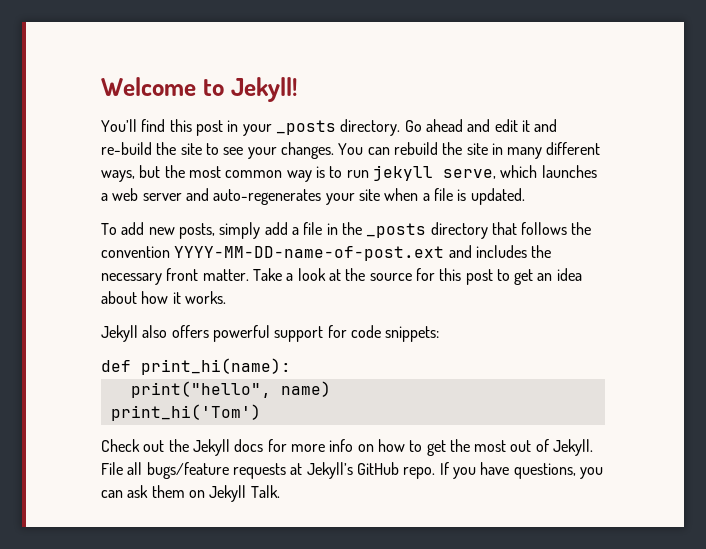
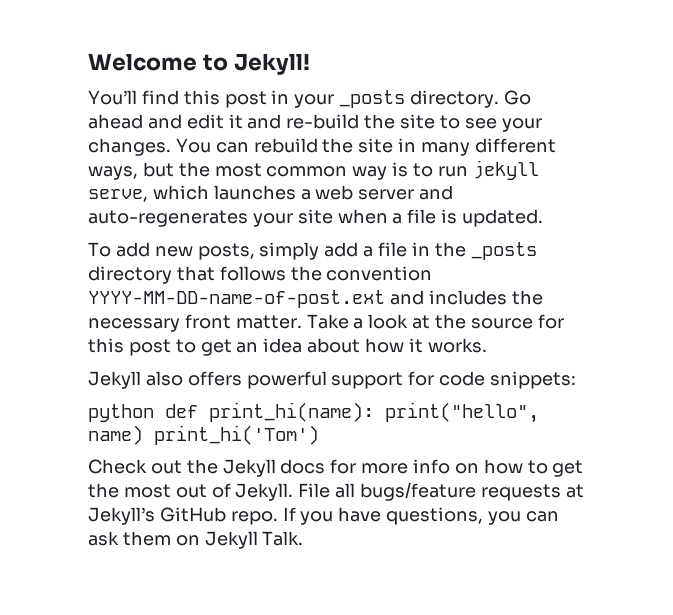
- def print_hi(name):
- print("hello", name)
- print_hi('Tom')
+ python def print_hi(name): print("hello", name) print_hi('Tom')

